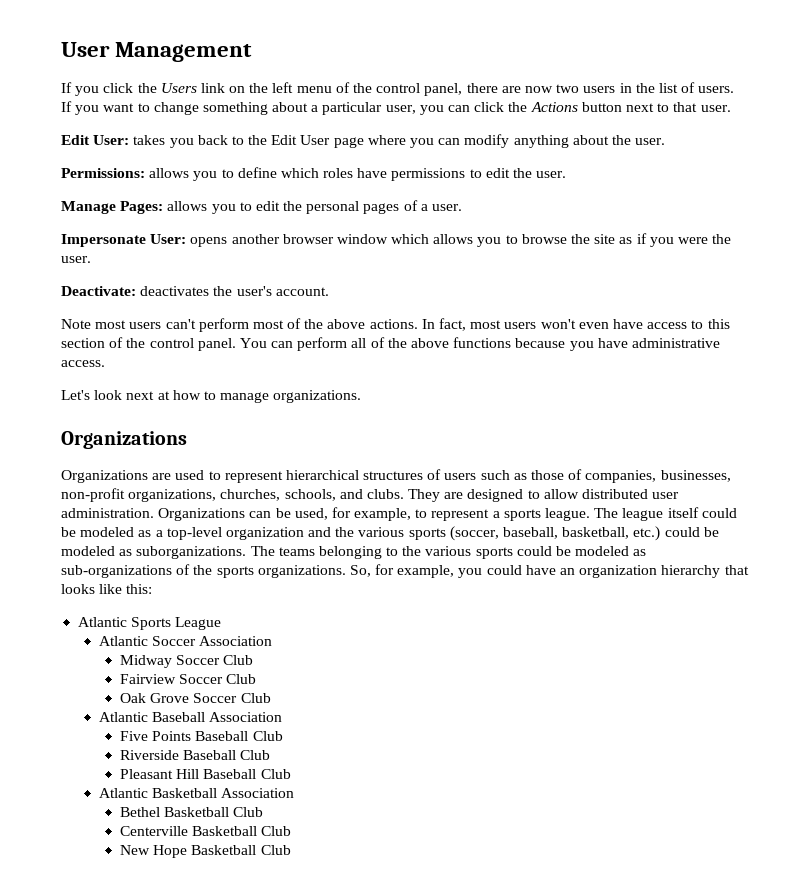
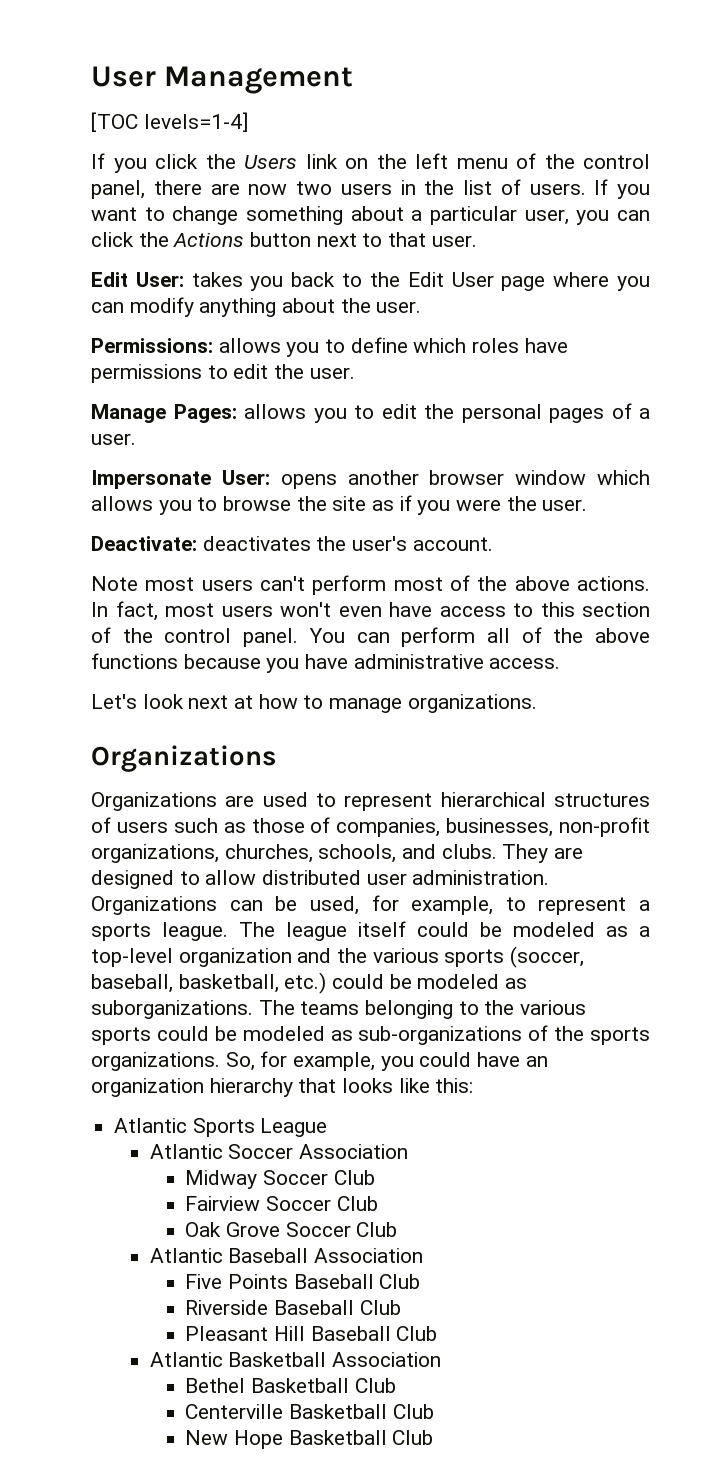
+ [TOC levels=1-4]

